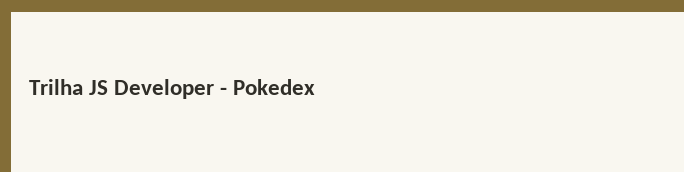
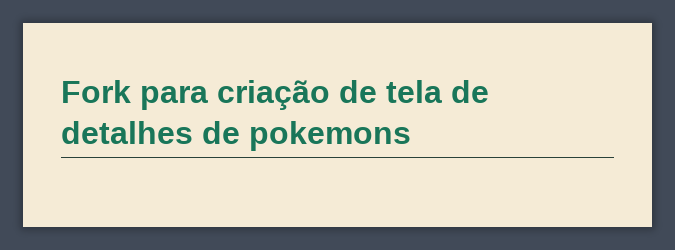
- Trilha JS Developer - Pokedex
+ Fork para criação de tela de detalhes de pokemons

